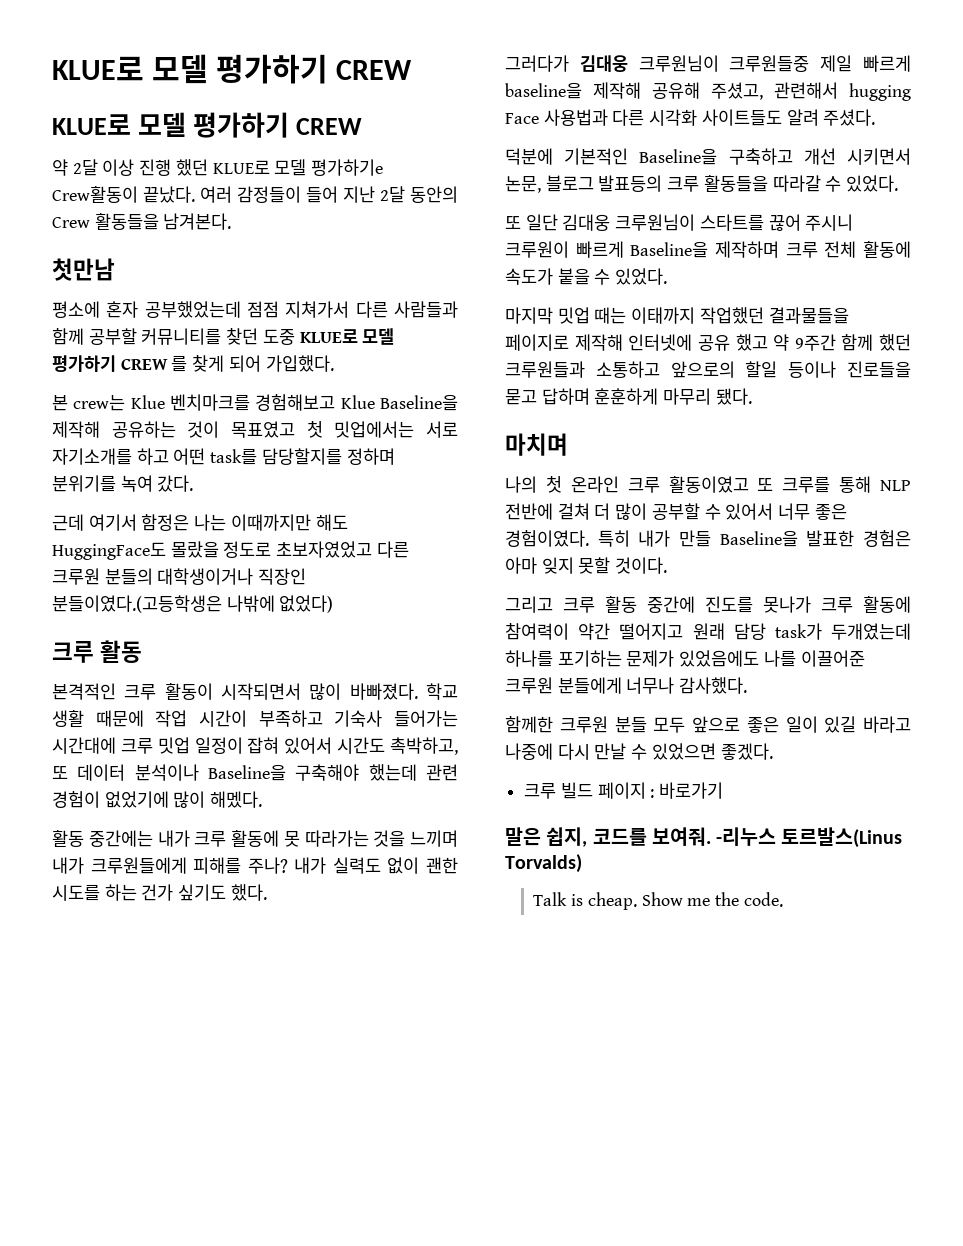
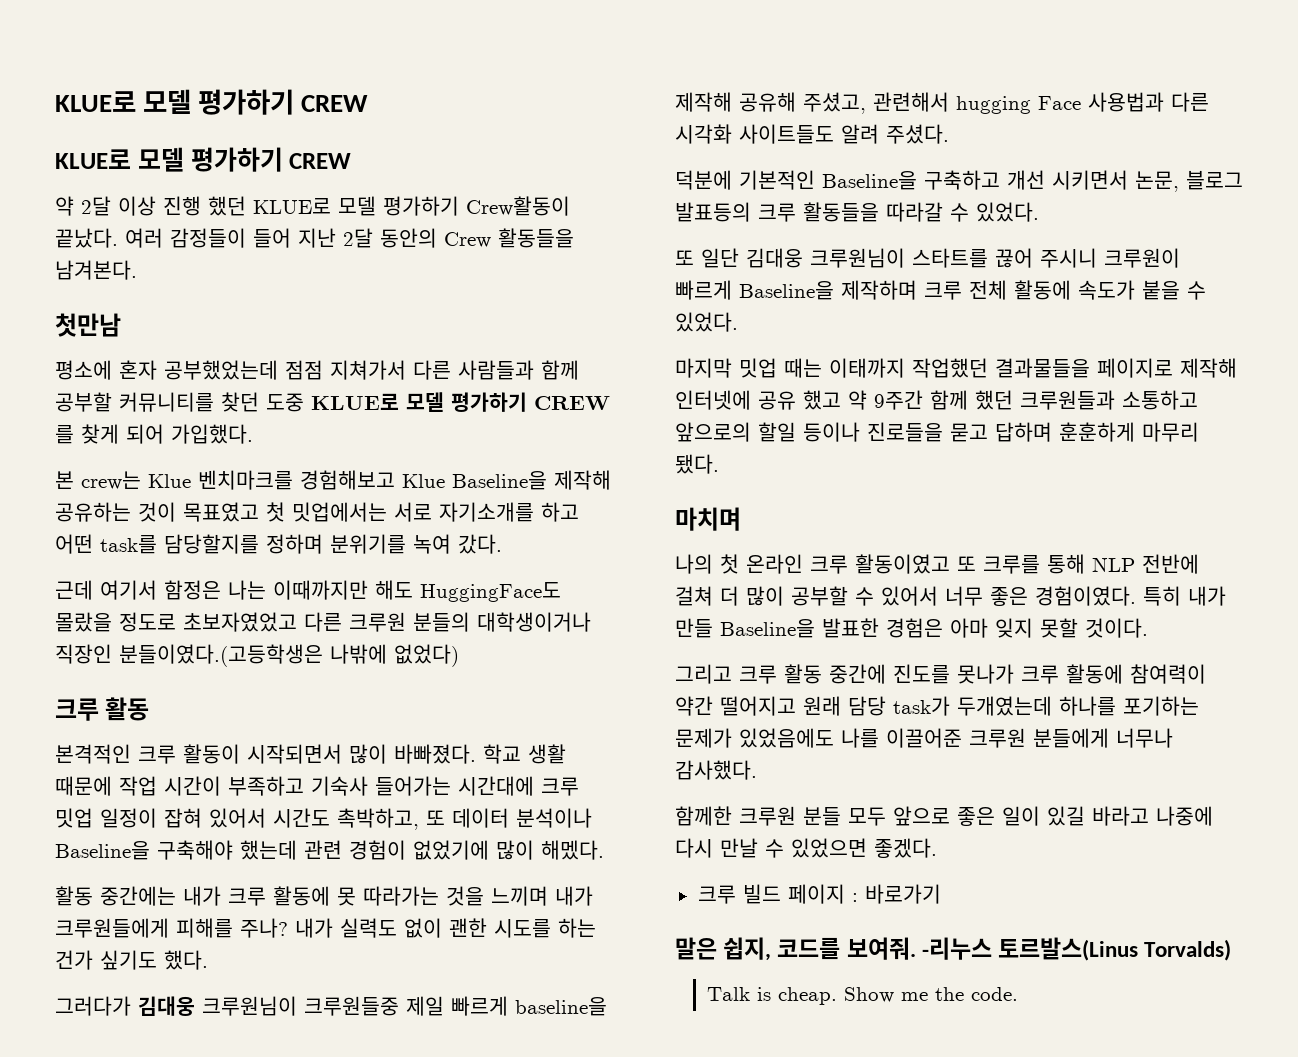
- 약 2달 이상 진행 했던 KLUE로 모델 평가하기e Crew활동이 끝났다.
+ 약 2달 이상 진행 했던 KLUE로 모델 평가하기 Crew활동이 끝났다.

